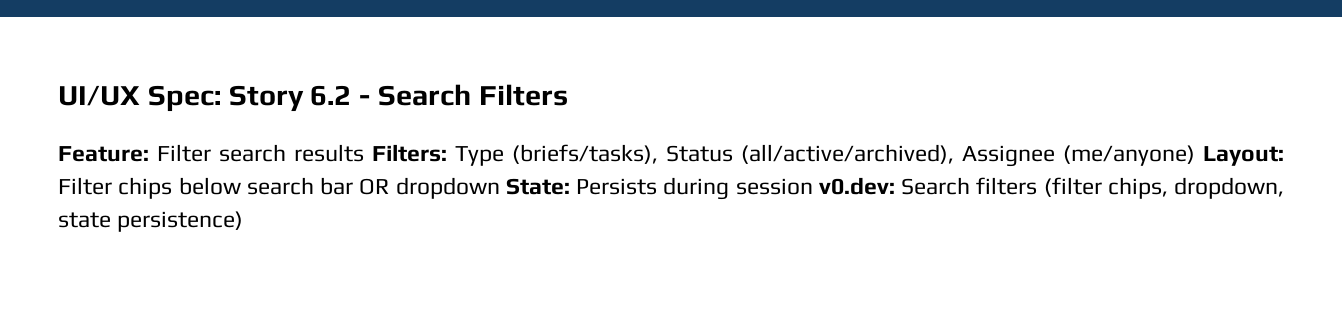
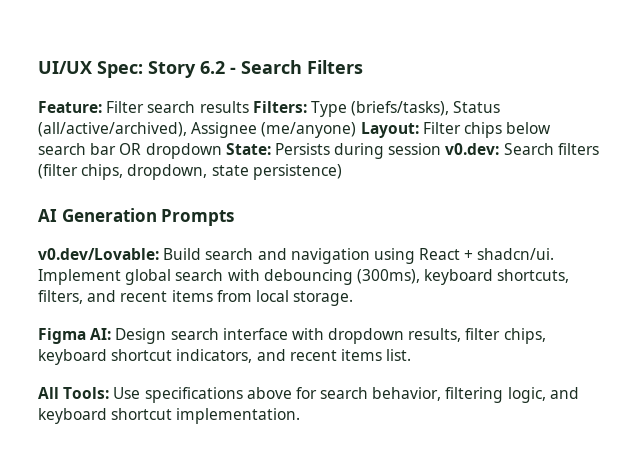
+ AI Generation Prompts
+ v0.dev/Lovable: Build search and navigation using React + shadcn/ui. Implement global search with debouncing (300ms), keyboard shortcuts, filters, and recent items from local storage.
+ Figma AI: Design search interface with dropdown results, filter chips, keyboard shortcut indicators, and recent items list.
+ All Tools: Use specifications above for search behavior, filtering logic, and keyboard shortcut implementation.

